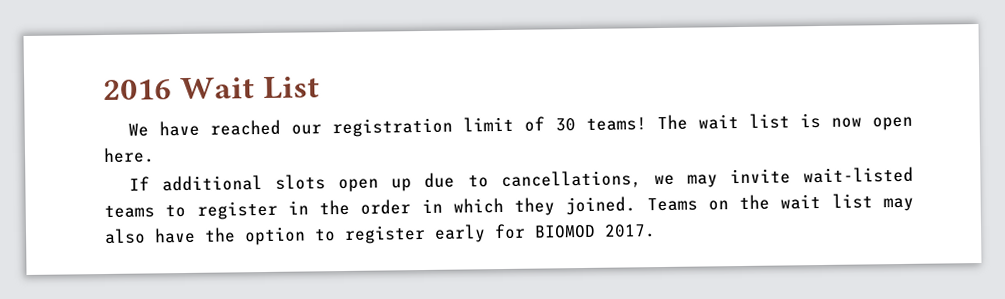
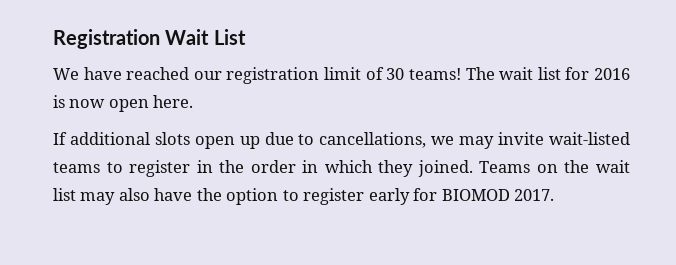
- 2016 Wait List
+ Registration Wait List
- The wait list is now open here.
+ The wait list for 2016 is now open here.

